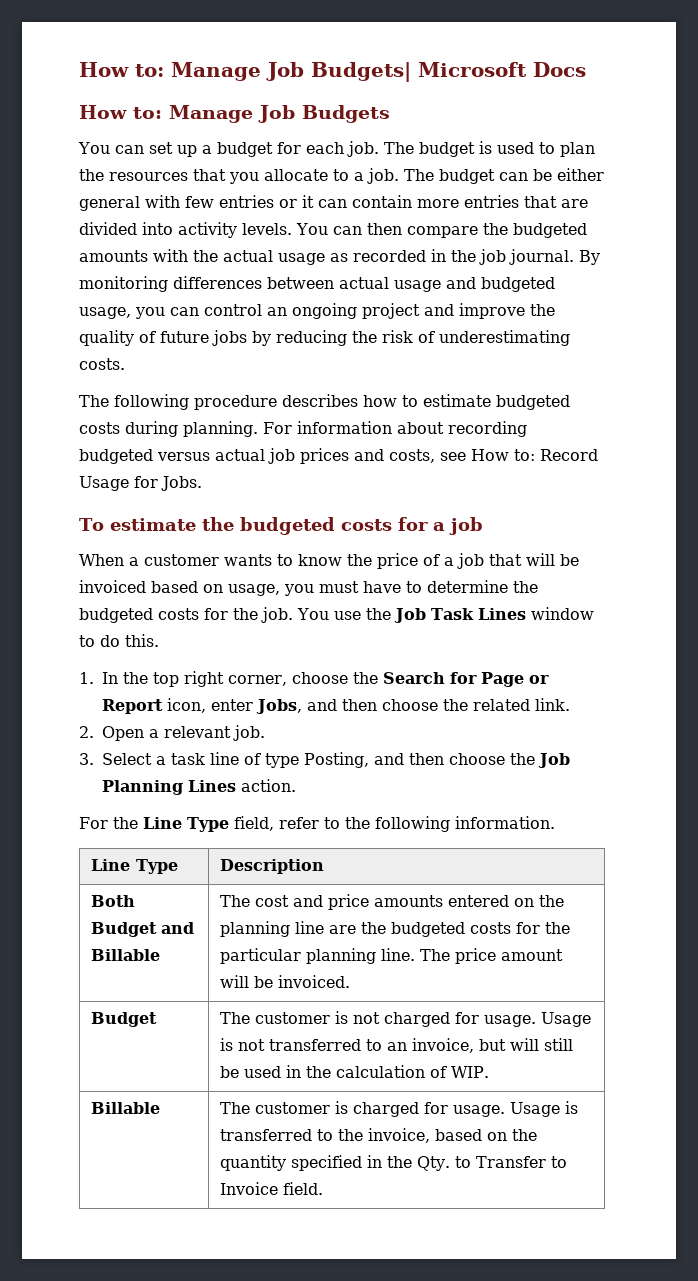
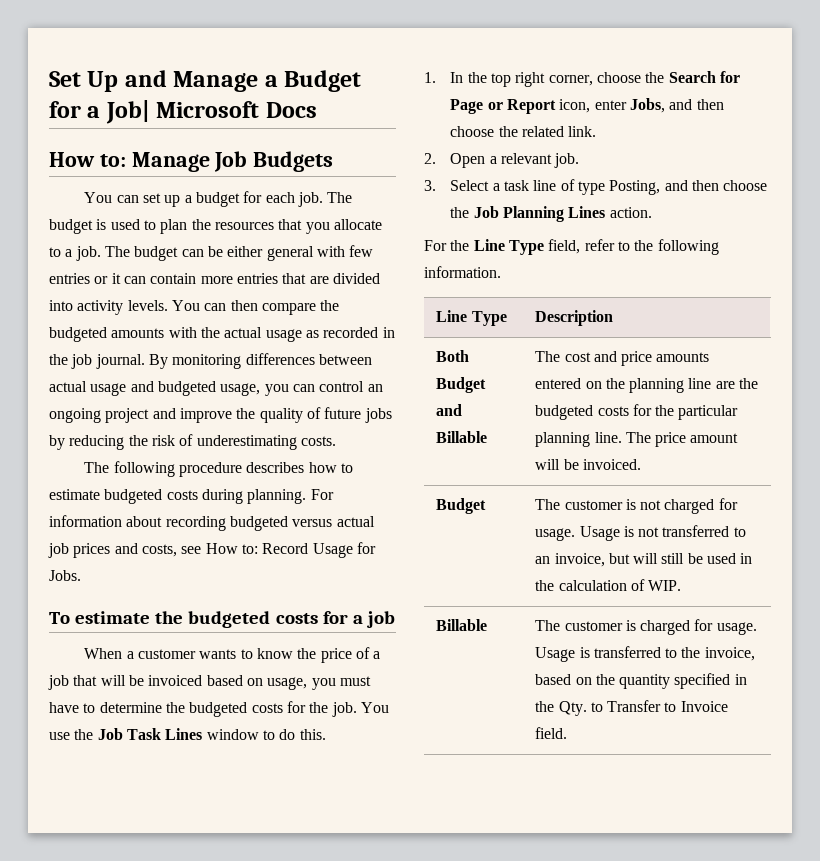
- How to: Manage Job Budgets| Microsoft Docs
+ Set Up and Manage a Budget for a Job| Microsoft Docs

